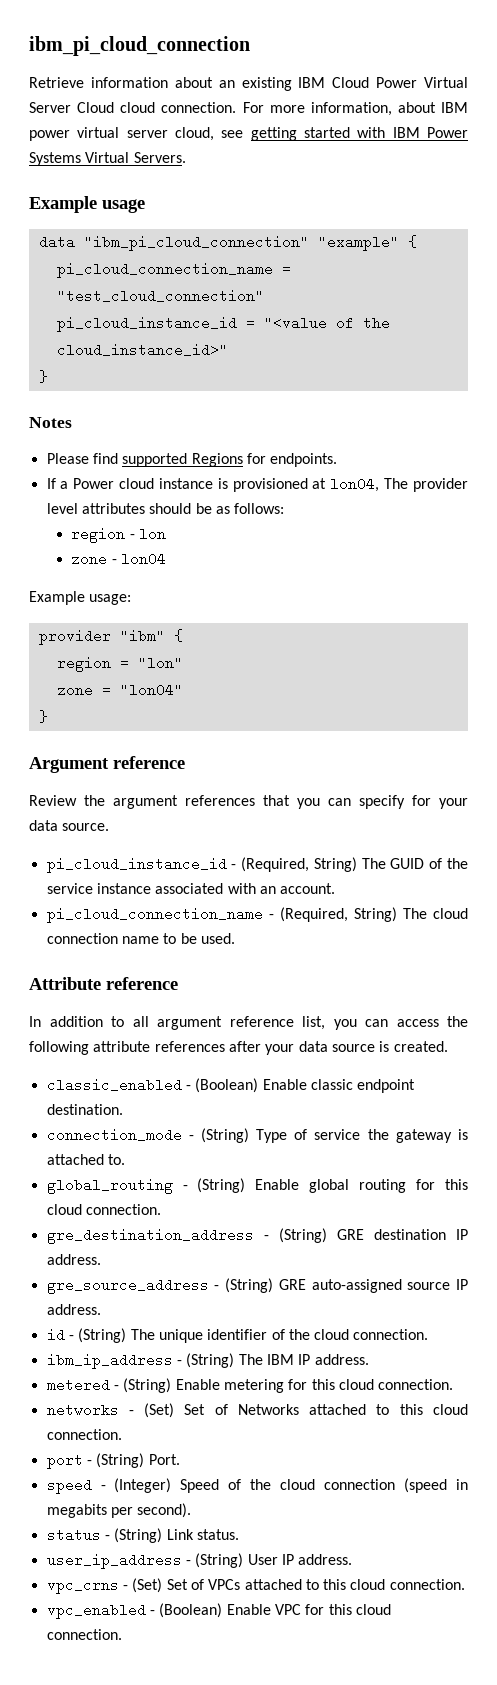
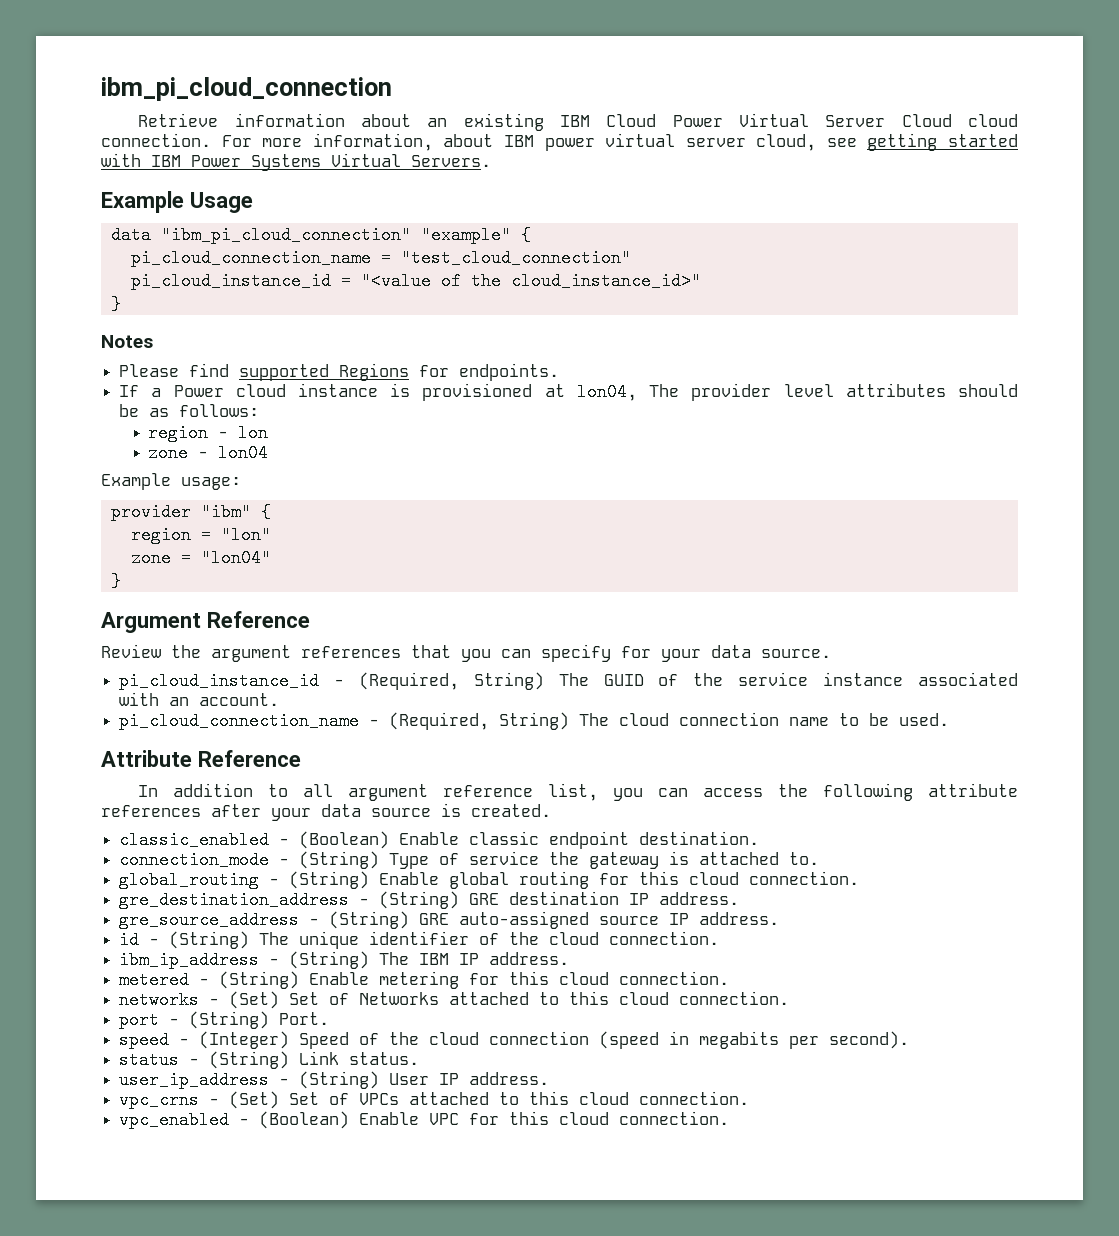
- Example usage
+ Example Usage
- Argument reference
+ Argument Reference
- Attribute reference
+ Attribute Reference

